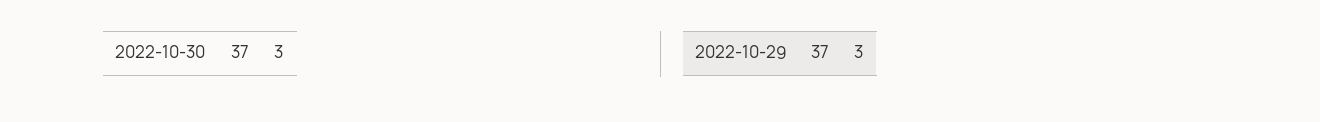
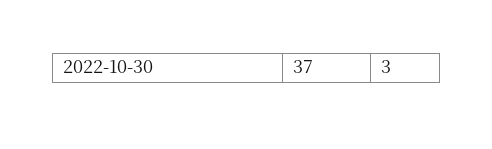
- 2022-10-29 | 37 | 3

